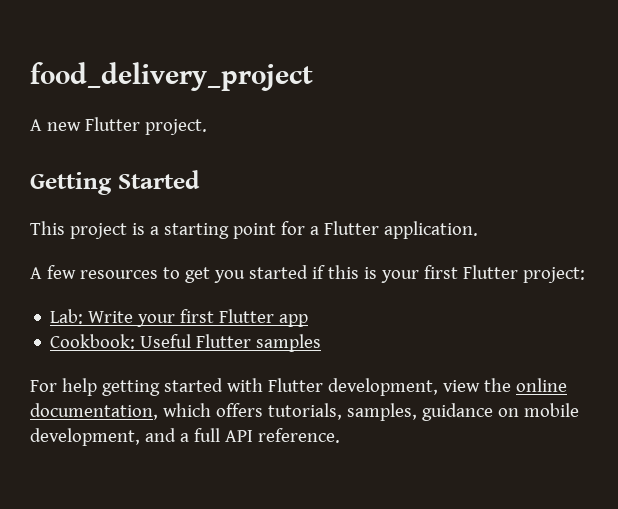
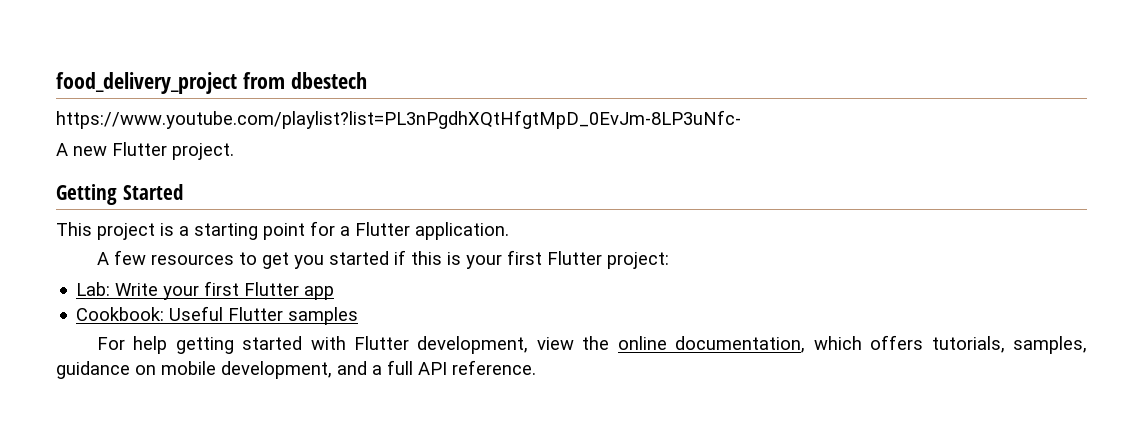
- food_delivery_project
+ food_delivery_project from dbestech
+ https://www.youtube.com/playlist?list=PL3nPgdhXQtHfgtMpD_0EvJm-8LP3uNfc-

